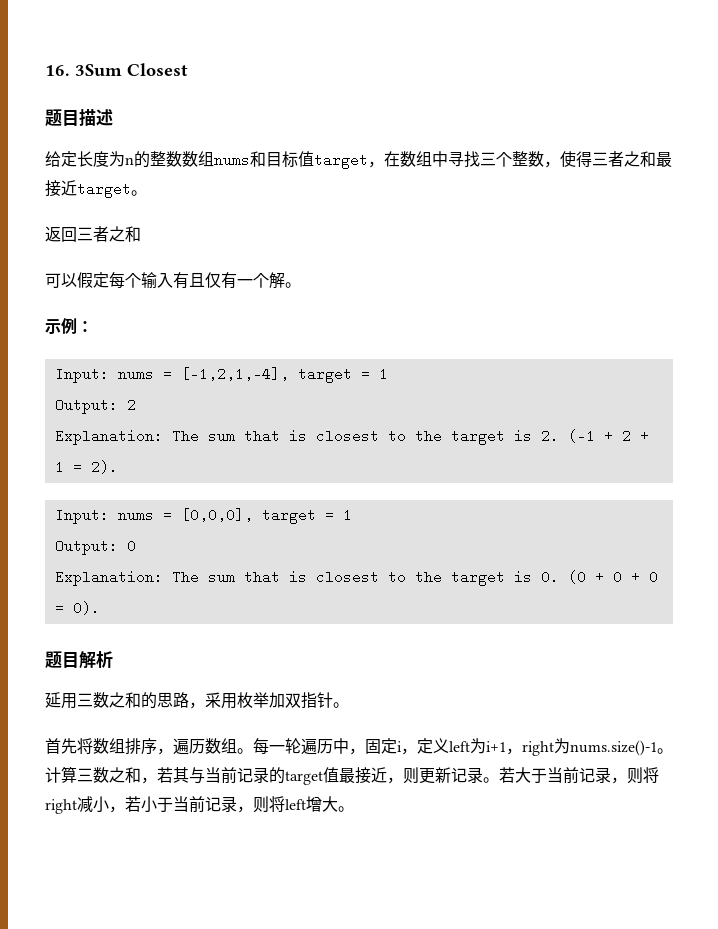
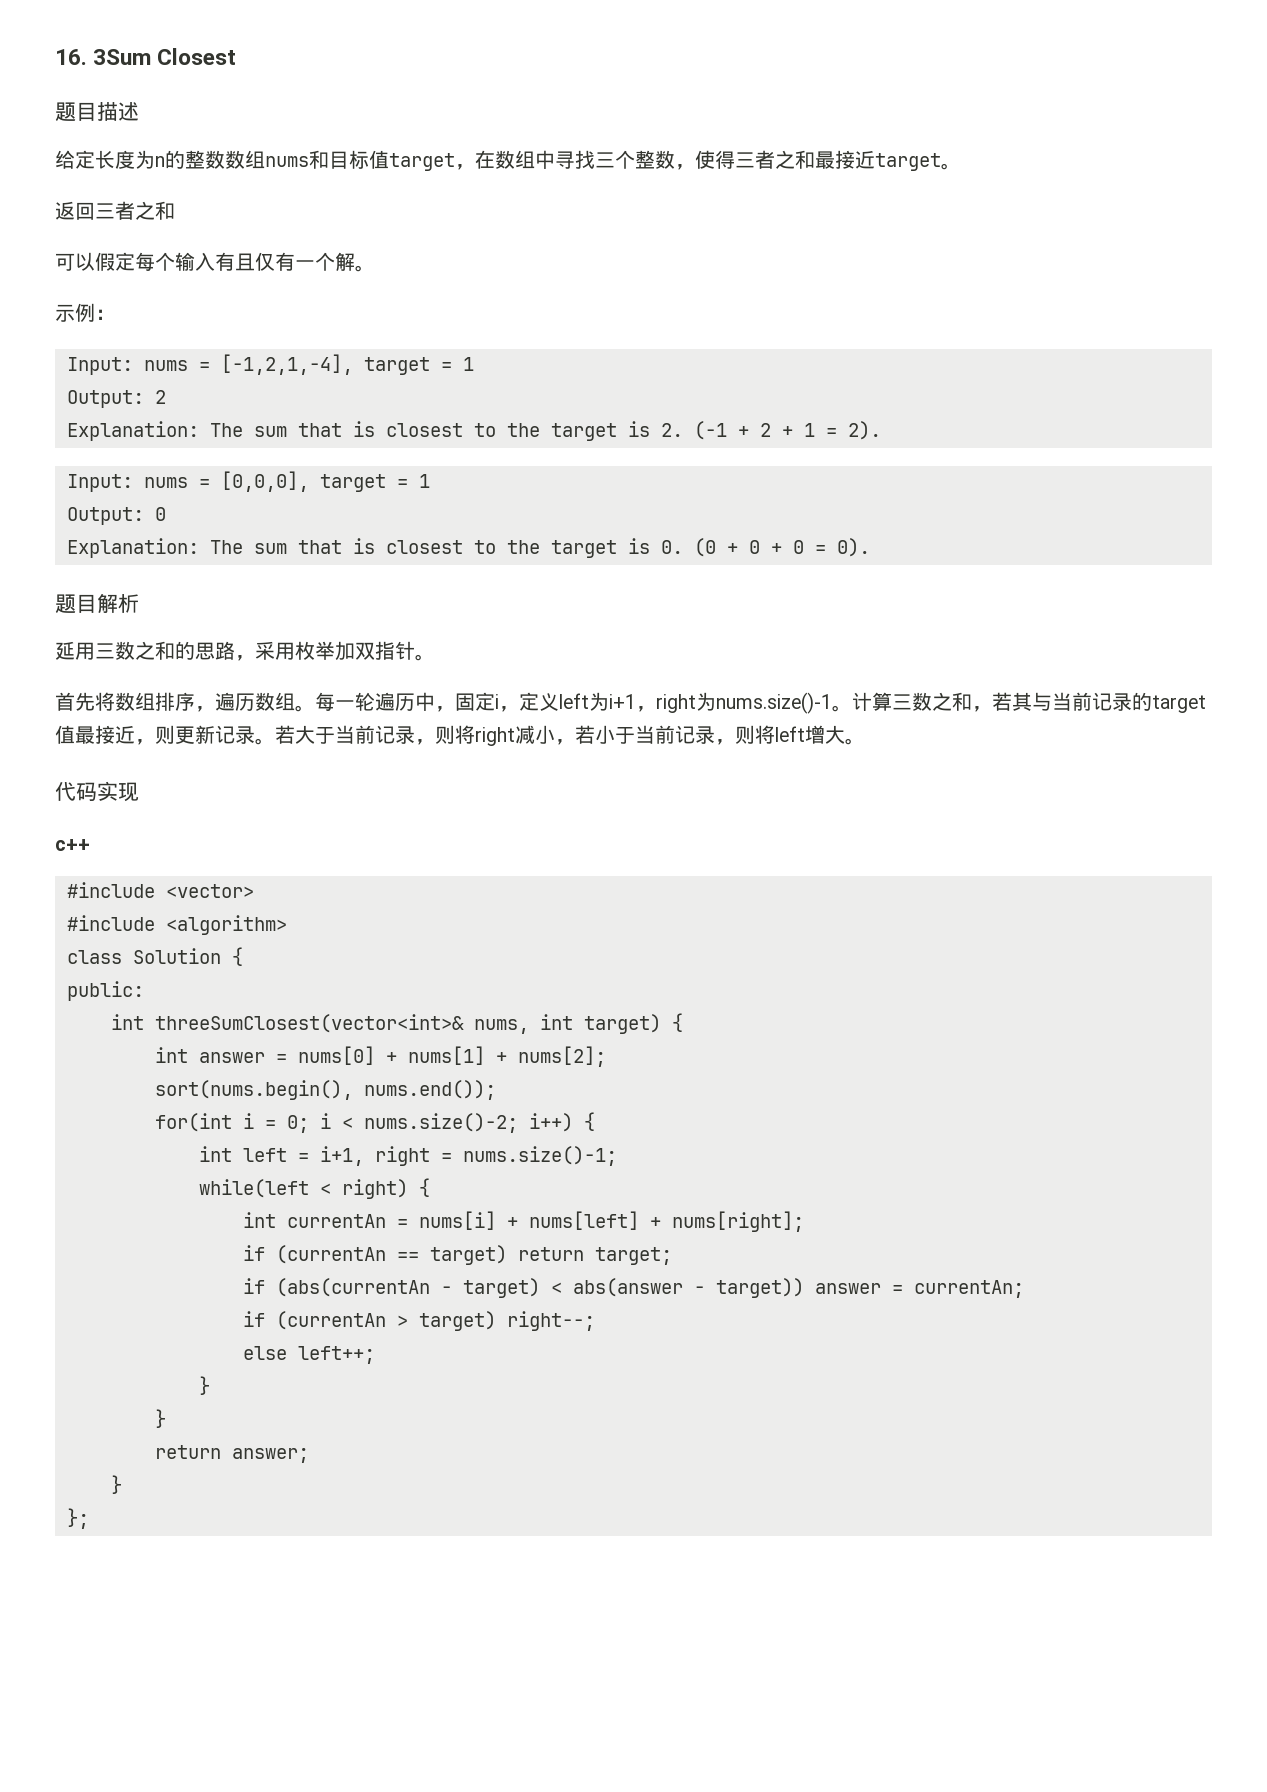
+ 代码实现
+ c++
+ #include <vector>
+ #include <algorithm>
+ class Solution {
+ public:
+ int threeSumClosest(vector<int>& nums, int target) {
+ int answer = nums[0] + nums[1] + nums[2];
+ sort(nums.begin(), nums.end());
+ for(int i = 0; i < nums.size()-2; i++) {
+ int left = i+1, right = nums.size()-1;
+ while(left < right) {
+ int currentAn = nums[i] + nums[left] + nums[right];
+ if (currentAn == target) return target;
+ if (abs(currentAn - target) < abs(answer - target)) answer = currentAn;
+ if (currentAn > target) right--;
+ else left++;
+ }
+ }
+ return answer;
+ }
+ };

